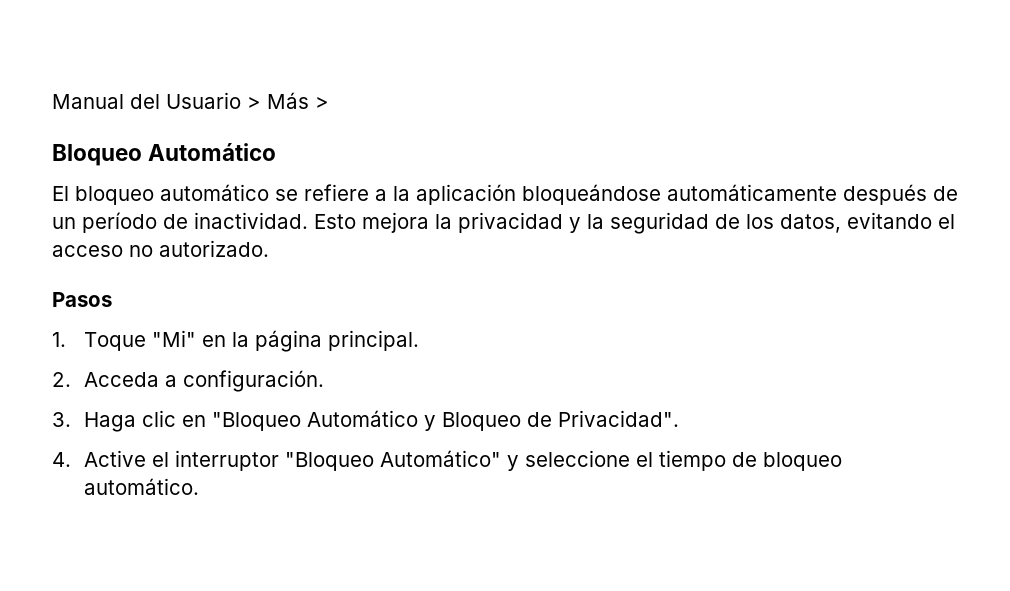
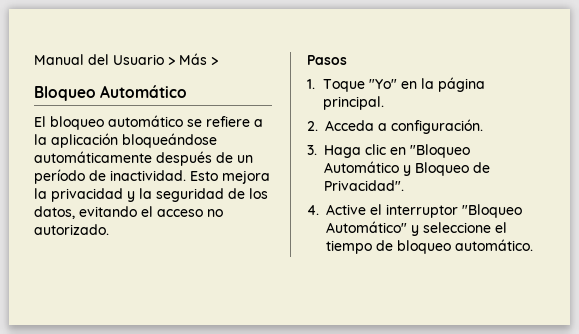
- 1. Toque "Mi" en la página principal.
+ 1. Toque "Yo" en la página principal.

